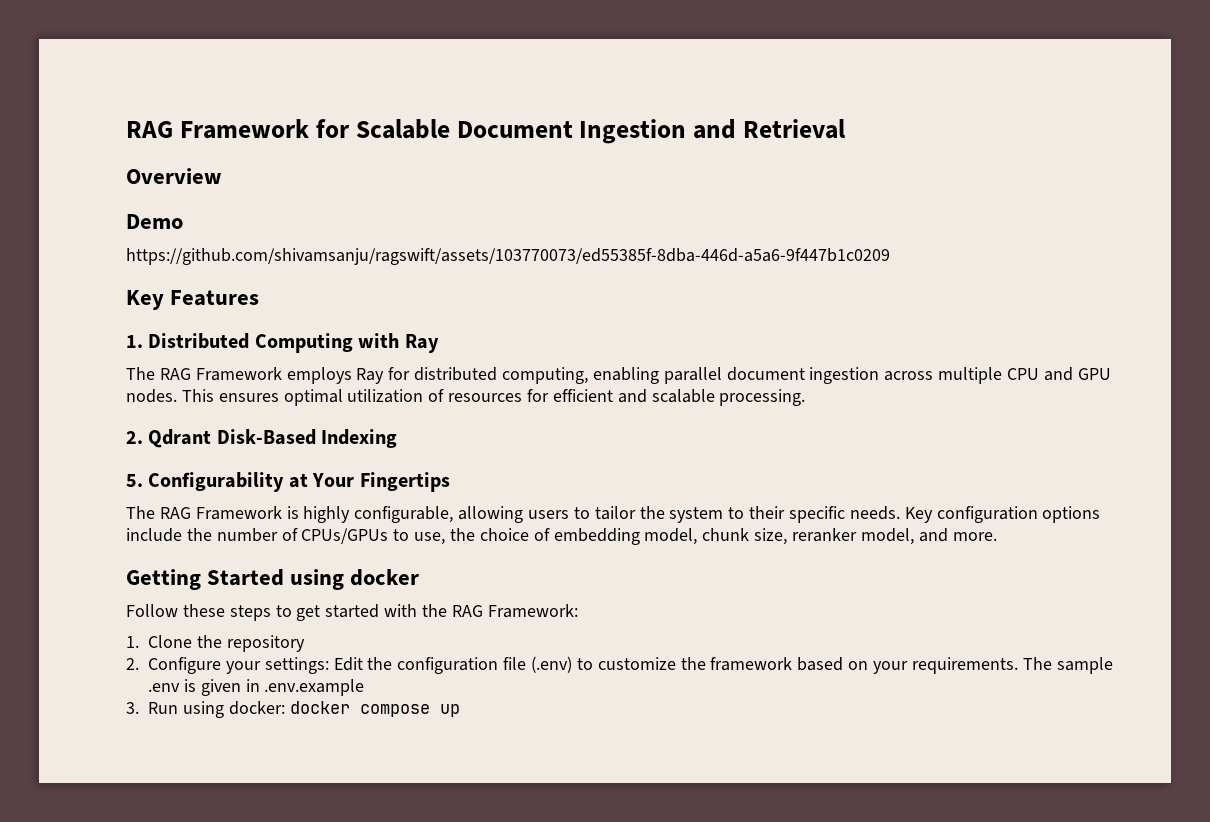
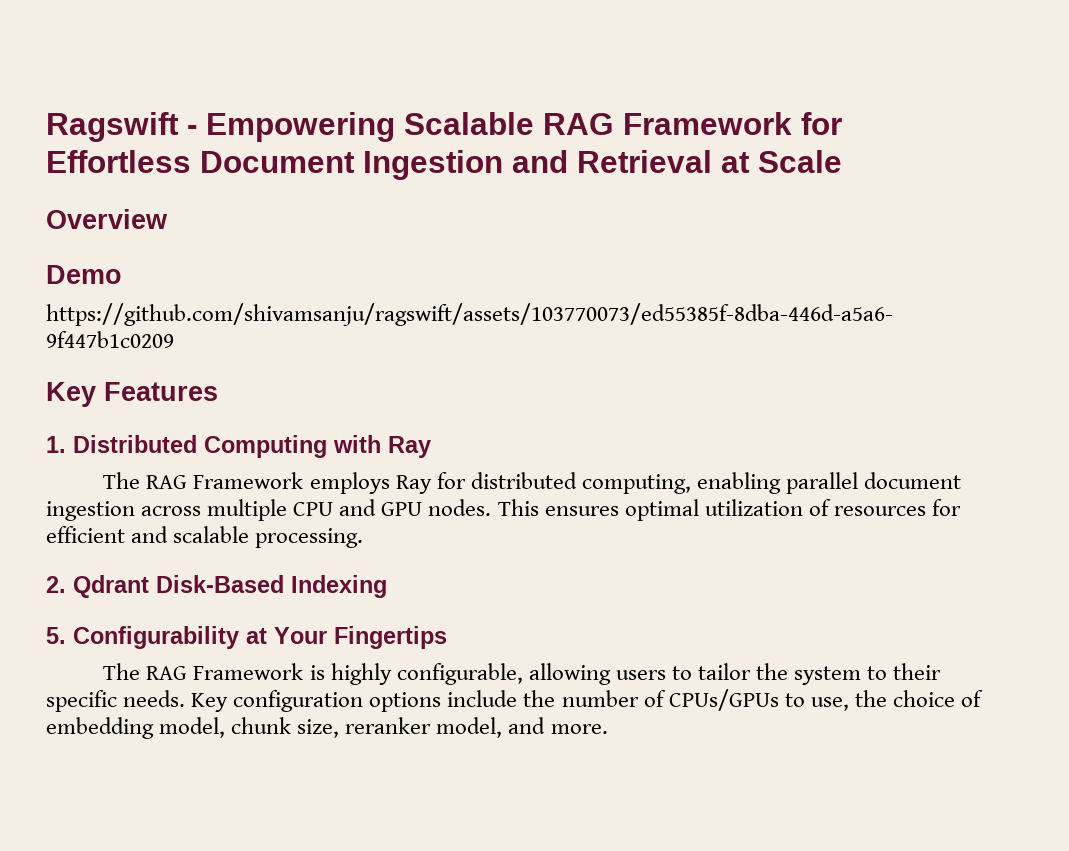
- RAG Framework for Scalable Document Ingestion and Retrieval
+ Ragswift - Empowering Scalable RAG Framework for Effortless Document Ingestion and Retrieval at Scale
- Getting Started using docker
- Follow these steps to get started with the RAG Framework:
- 1. Clone the repository
- 2. Configure your settings: Edit the configuration file (.env) to customize the framework based on your requirements. The sample .env is given in .env.example
- 3. Run using docker: docker compose up

